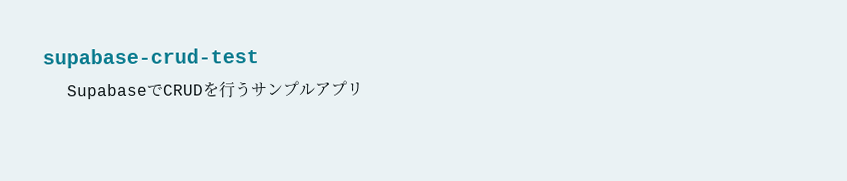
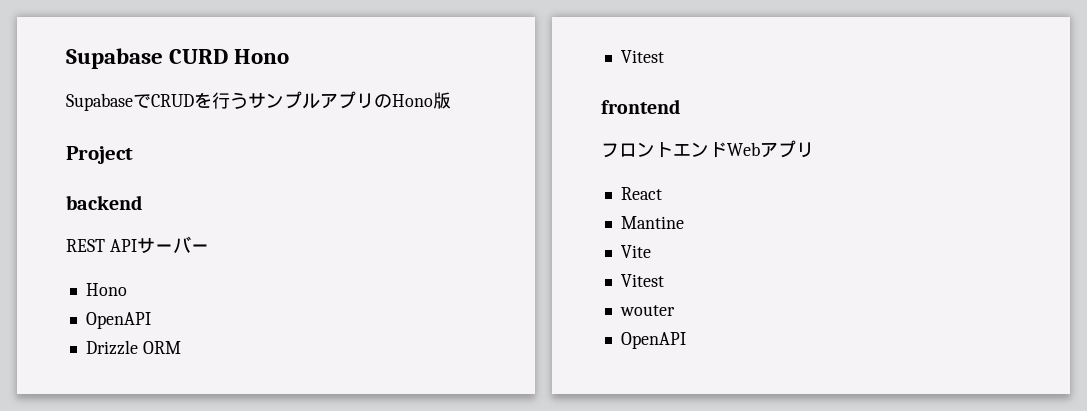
- supabase-crud-test
+ Supabase CURD Hono
- SupabaseでCRUDを行うサンプルアプリ
+ SupabaseでCRUDを行うサンプルアプリのHono版
+ Project
+ backend
+ REST APIサーバー
+ Hono
+ OpenAPI
+ Drizzle ORM
+ Vitest
+ frontend
+ フロントエンドWebアプリ
+ React
+ Mantine
+ Vite
+ Vitest
+ wouter
+ OpenAPI

